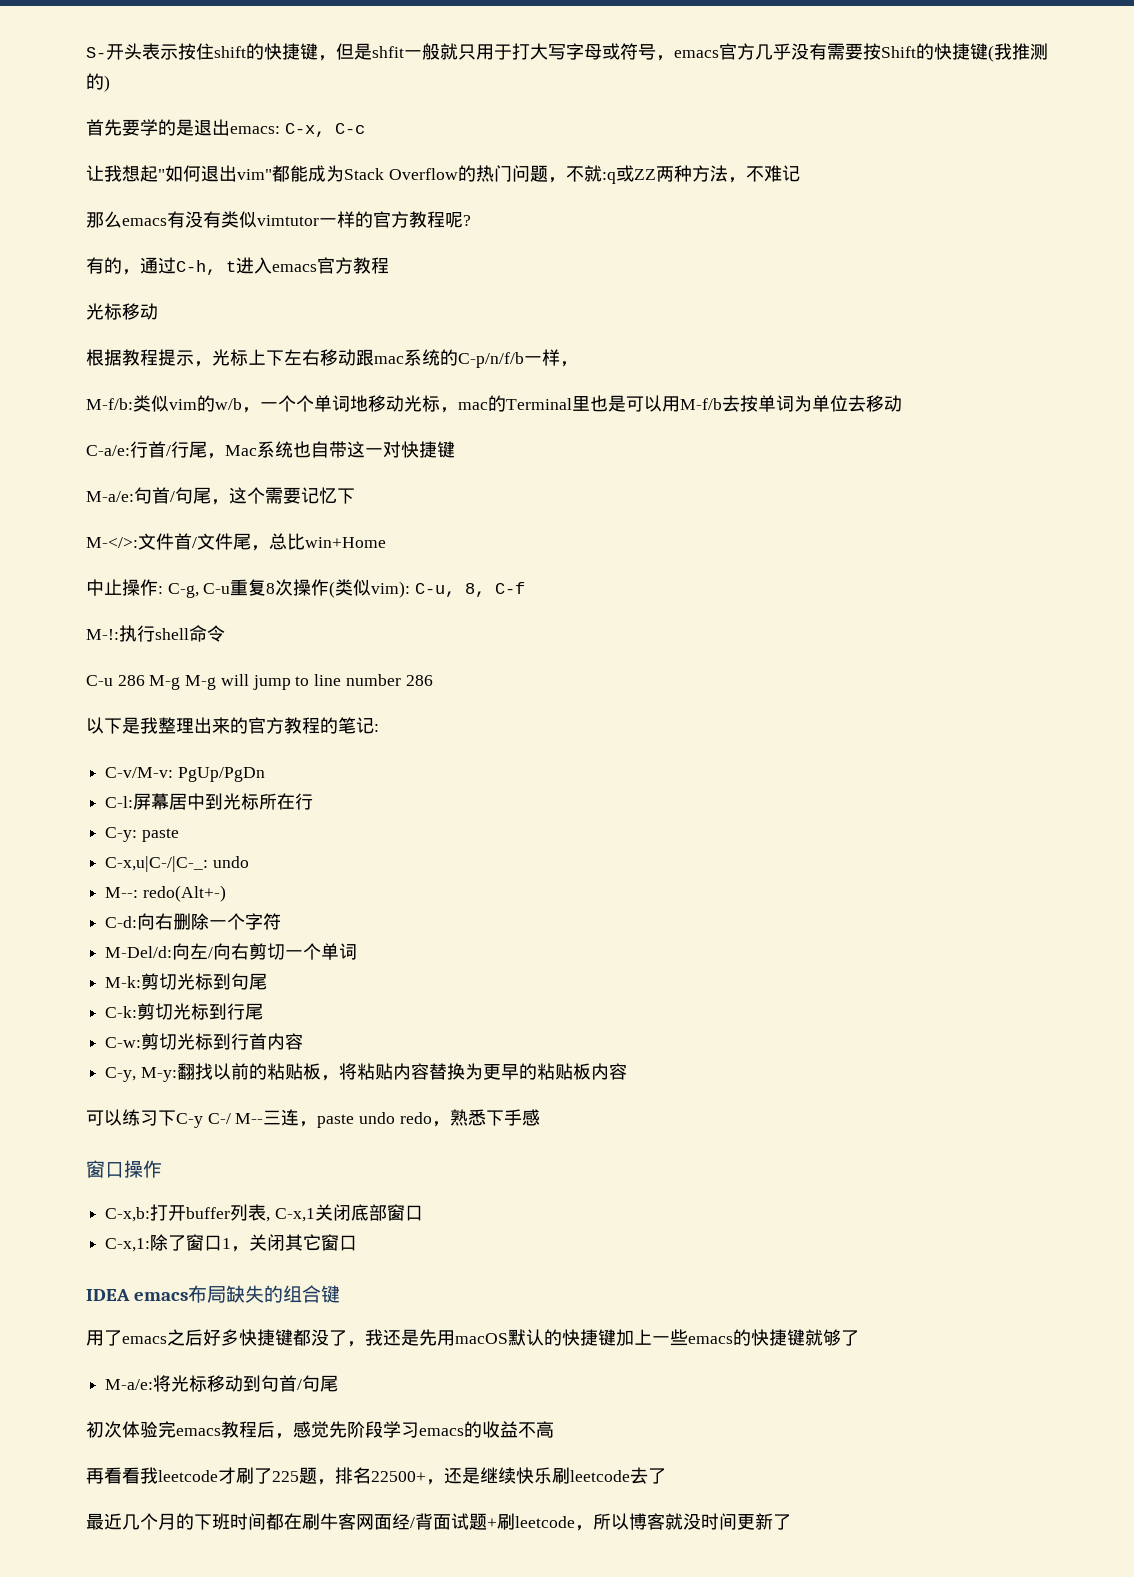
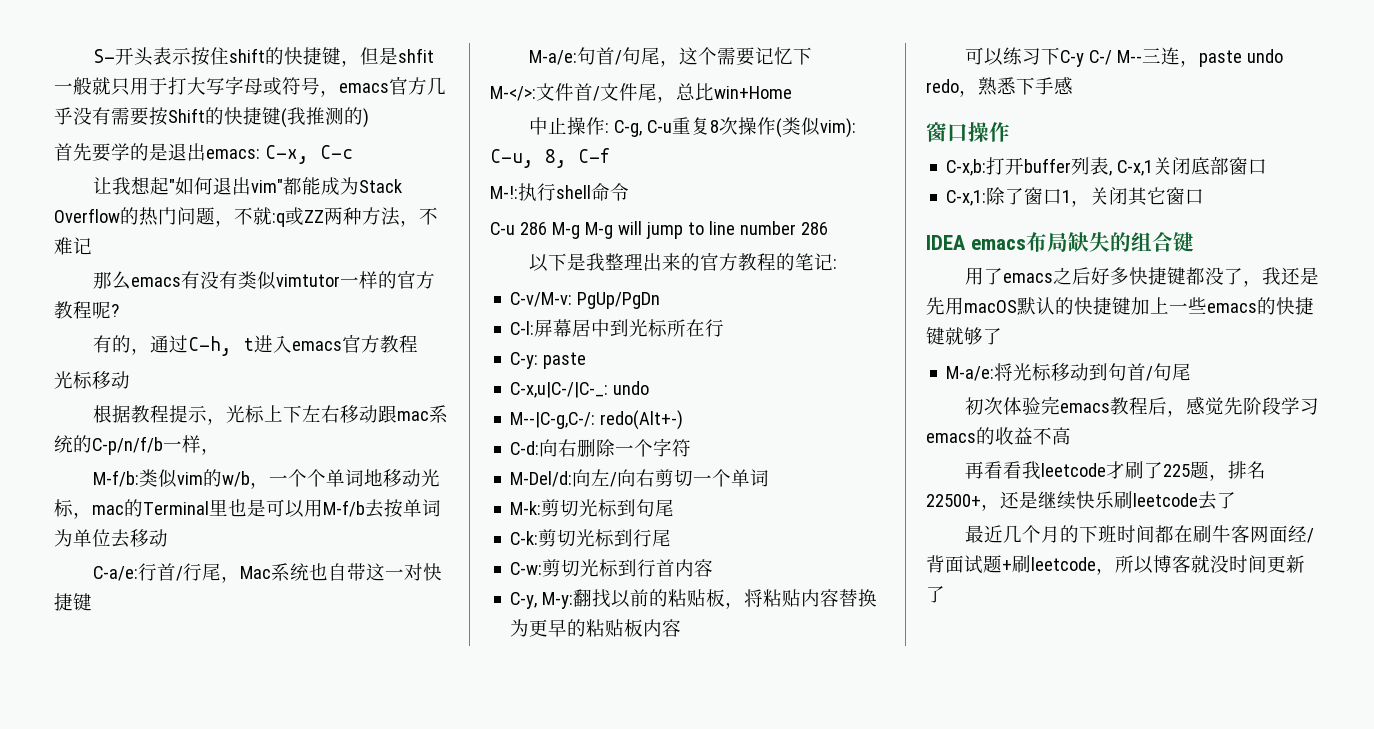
- M--: redo(Alt+-)
+ M--|C-g,C-/: redo(Alt+-)

